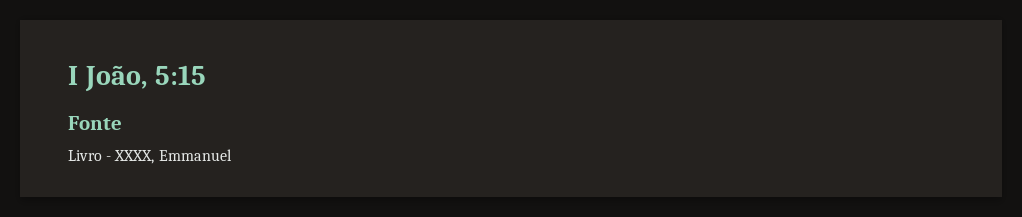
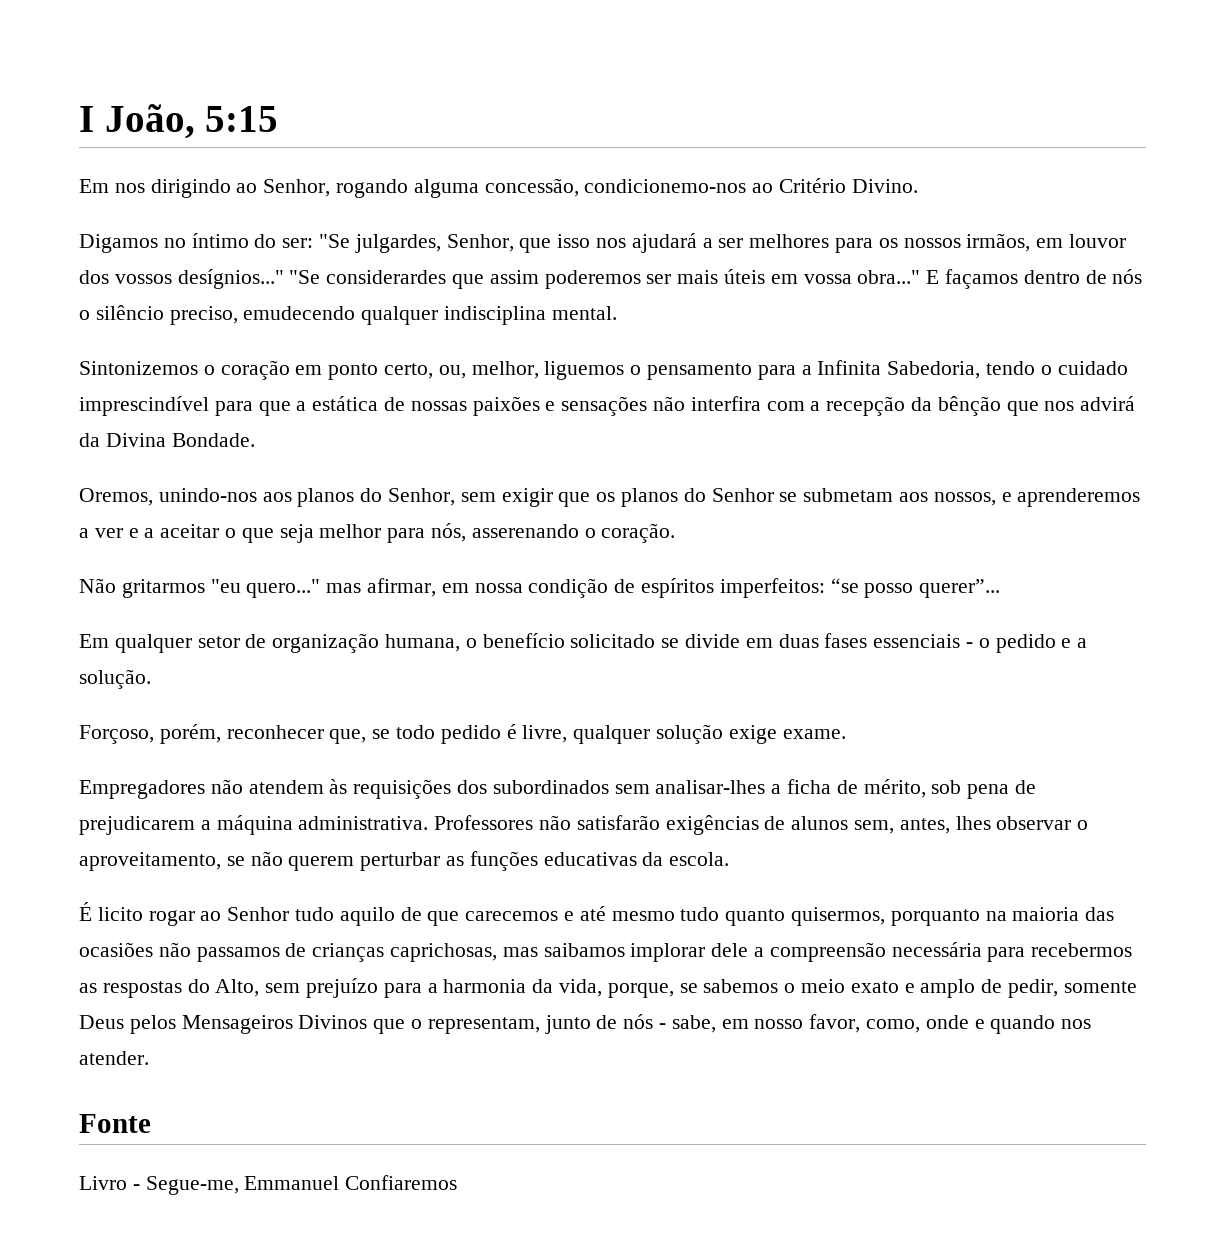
+ Em nos dirigindo ao Senhor, rogando alguma concessão, condicionemo-nos ao Critério Divino.
+ Digamos no íntimo do ser: "Se julgardes, Senhor, que isso nos ajudará a ser melhores para os nossos irmãos, em louvor dos vossos desígnios..." "Se considerardes que assim poderemos ser mais úteis em vossa obra..." E façamos dentro de nós o silêncio preciso, emudecendo qualquer indisciplina mental.
+ Sintonizemos o coração em ponto certo, ou, melhor, liguemos o pensamento para a Infinita Sabedoria, tendo o cuidado imprescindível para que a estática de nossas paixões e sensações não interfira com a recepção da bênção que nos advirá da Divina Bondade.
+ Oremos, unindo-nos aos planos do Senhor, sem exigir que os planos do Senhor se submetam aos nossos, e aprenderemos a ver e a aceitar o que seja melhor para nós, asserenando o coração.
+ Não gritarmos "eu quero..." mas afirmar, em nossa condição de espíritos imperfeitos: “se posso querer”...
+ Em qualquer setor de organização humana, o benefício solicitado se divide em duas fases essenciais - o pedido e a solução.
+ Forçoso, porém, reconhecer que, se todo pedido é livre, qualquer solução exige exame.
+ Empregadores não atendem às requisições dos subordinados sem analisar-lhes a ficha de mérito, sob pena de prejudicarem a máquina administrativa. Professores não satisfarão exigências de alunos sem, antes, lhes observar o aproveitamento, se não querem perturbar as funções educativas da escola.
+ É licito rogar ao Senhor tudo aquilo de que carecemos e até mesmo tudo quanto quisermos, porquanto na maioria das ocasiões não passamos de crianças caprichosas, mas saibamos implorar dele a compreensão necessária para recebermos as respostas do Alto, sem prejuízo para a harmonia da vida, porque, se sabemos o meio exato e amplo de pedir, somente Deus pelos Mensageiros Divinos que o representam, junto de nós - sabe, em nosso favor, como, onde e quando nos atender.
- Livro - XXXX, Emmanuel
+ Livro - Segue-me, Emmanuel Confiaremos

